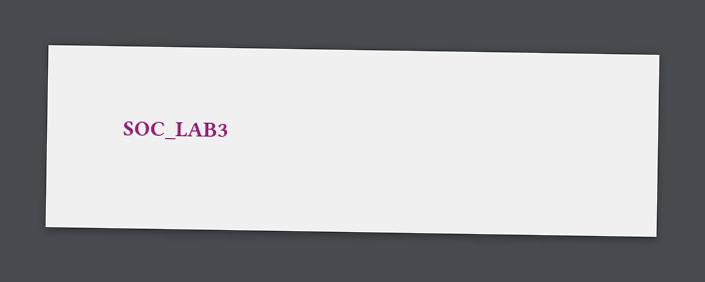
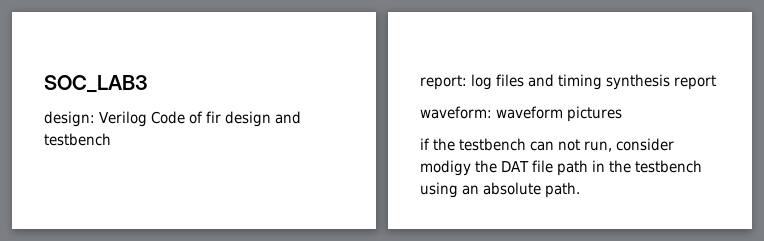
+ design: Verilog Code of fir design and testbench
+ report: log files and timing synthesis report
+ waveform: waveform pictures
+ if the testbench can not run, consider modigy the DAT file path in the testbench using an absolute path.

